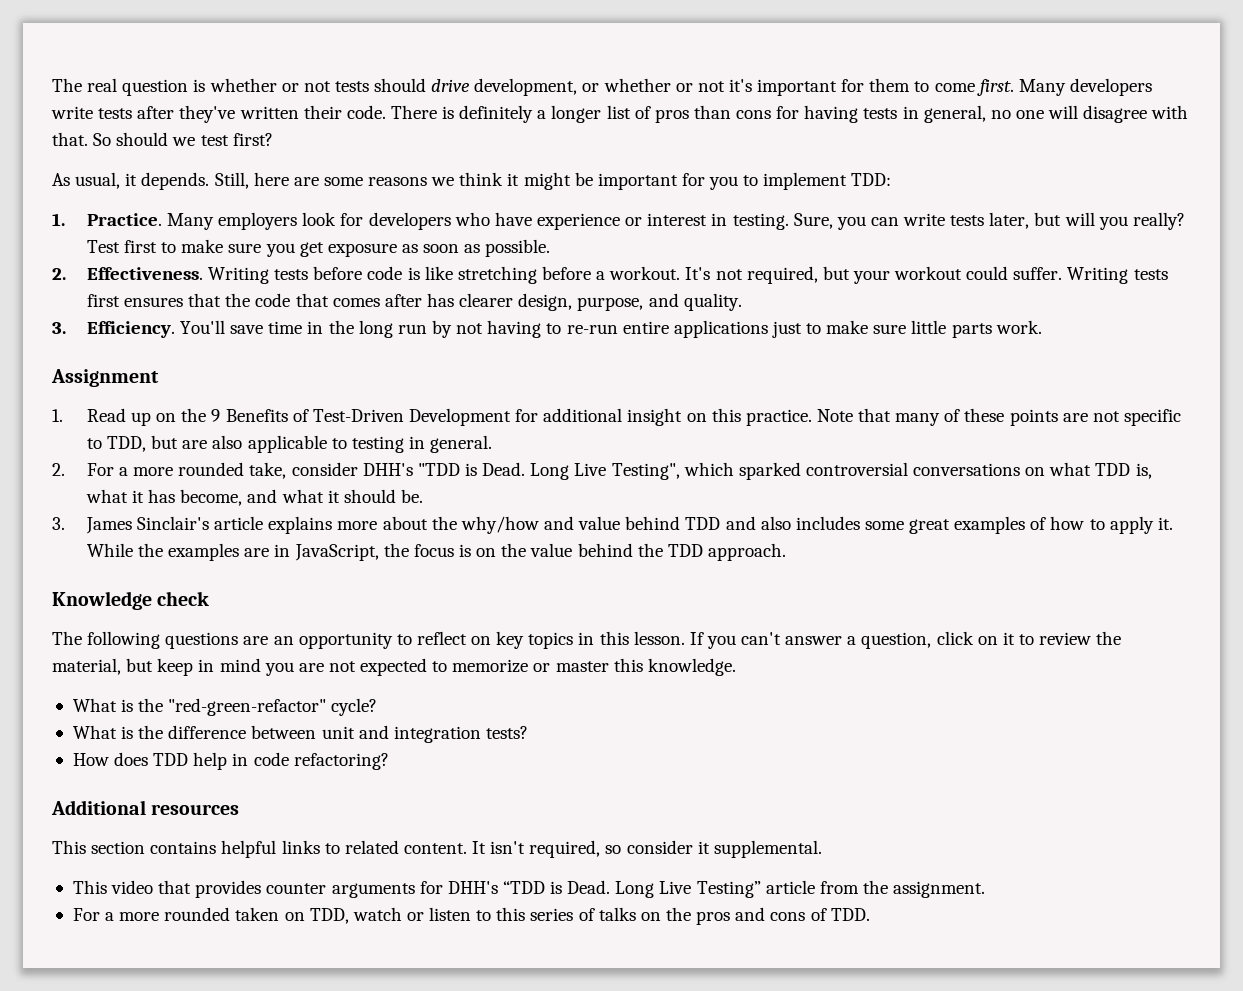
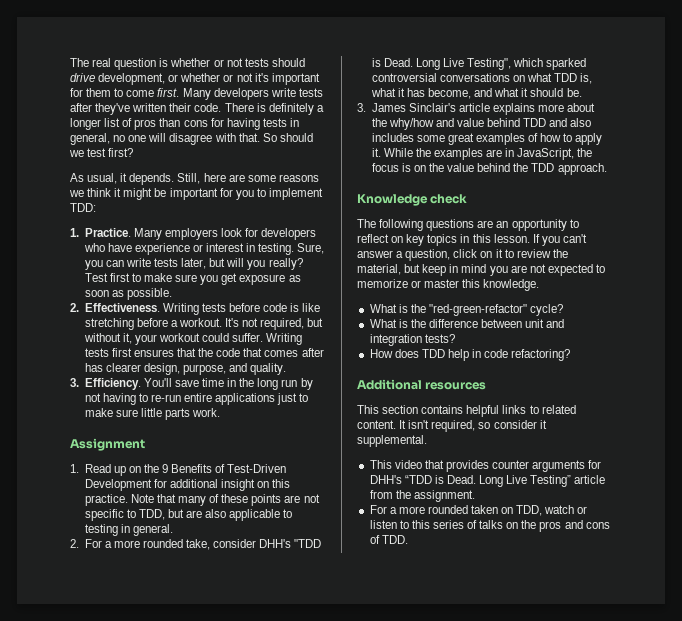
- It's not required, but your workout could suffer.
+ It's not required, but without it, your workout could suffer.

